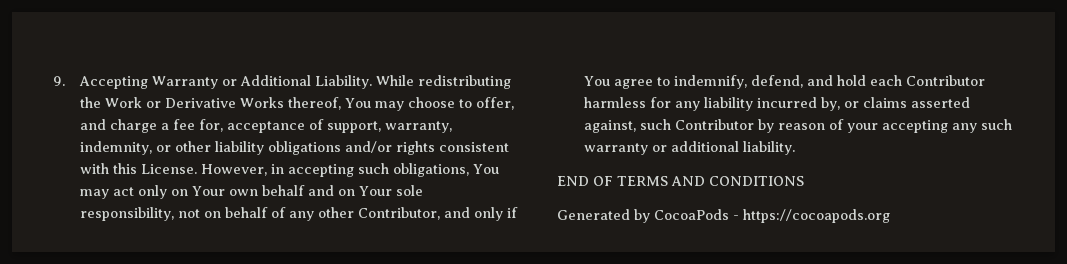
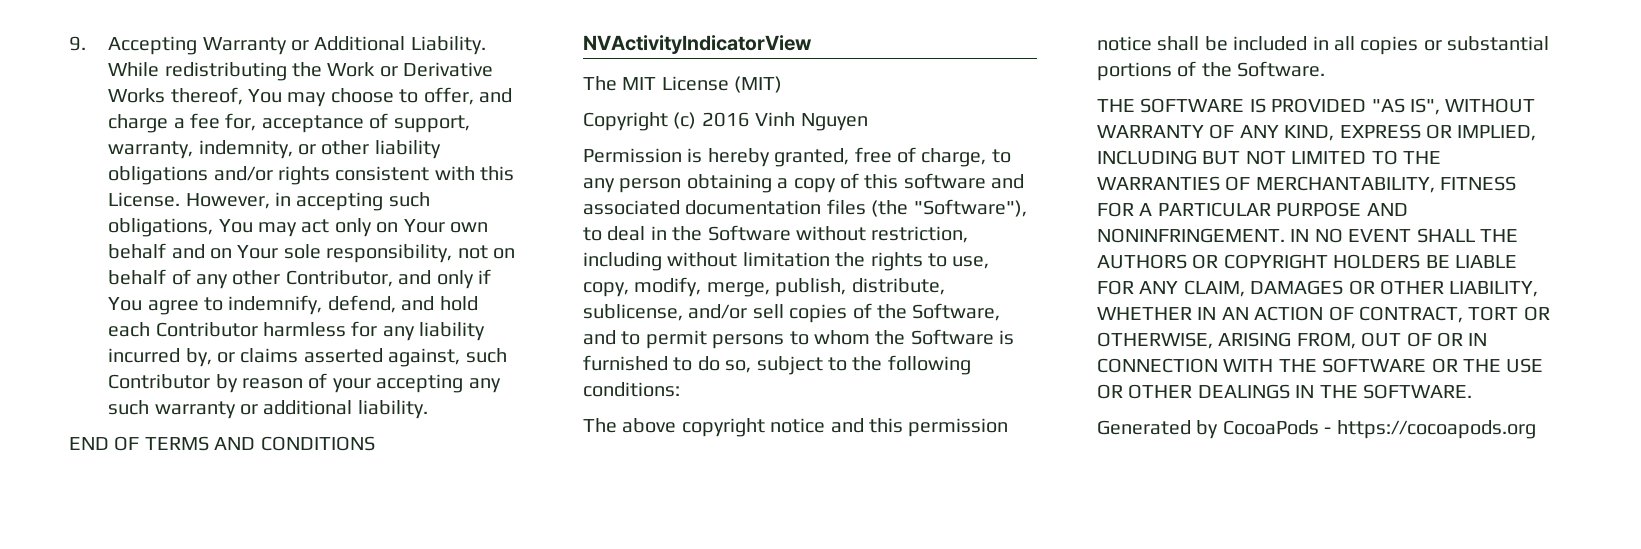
+ NVActivityIndicatorView
+ The MIT License (MIT)
+ Copyright (c) 2016 Vinh Nguyen
+ Permission is hereby granted, free of charge, to any person obtaining a copy of this software and associated documentation files (the "Software"), to deal in the Software without restriction, including without limitation the rights to use, copy, modify, merge, publish, distribute, sublicense, and/or sell copies of the Software, and to permit persons to whom the Software is furnished to do so, subject to the following conditions:
+ The above copyright notice and this permission notice shall be included in all copies or substantial portions of the Software.
+ THE SOFTWARE IS PROVIDED "AS IS", WITHOUT WARRANTY OF ANY KIND, EXPRESS OR IMPLIED, INCLUDING BUT NOT LIMITED TO THE WARRANTIES OF MERCHANTABILITY, FITNESS FOR A PARTICULAR PURPOSE AND NONINFRINGEMENT. IN NO EVENT SHALL THE AUTHORS OR COPYRIGHT HOLDERS BE LIABLE FOR ANY CLAIM, DAMAGES OR OTHER LIABILITY, WHETHER IN AN ACTION OF CONTRACT, TORT OR OTHERWISE, ARISING FROM, OUT OF OR IN CONNECTION WITH THE SOFTWARE OR THE USE OR OTHER DEALINGS IN THE SOFTWARE.

